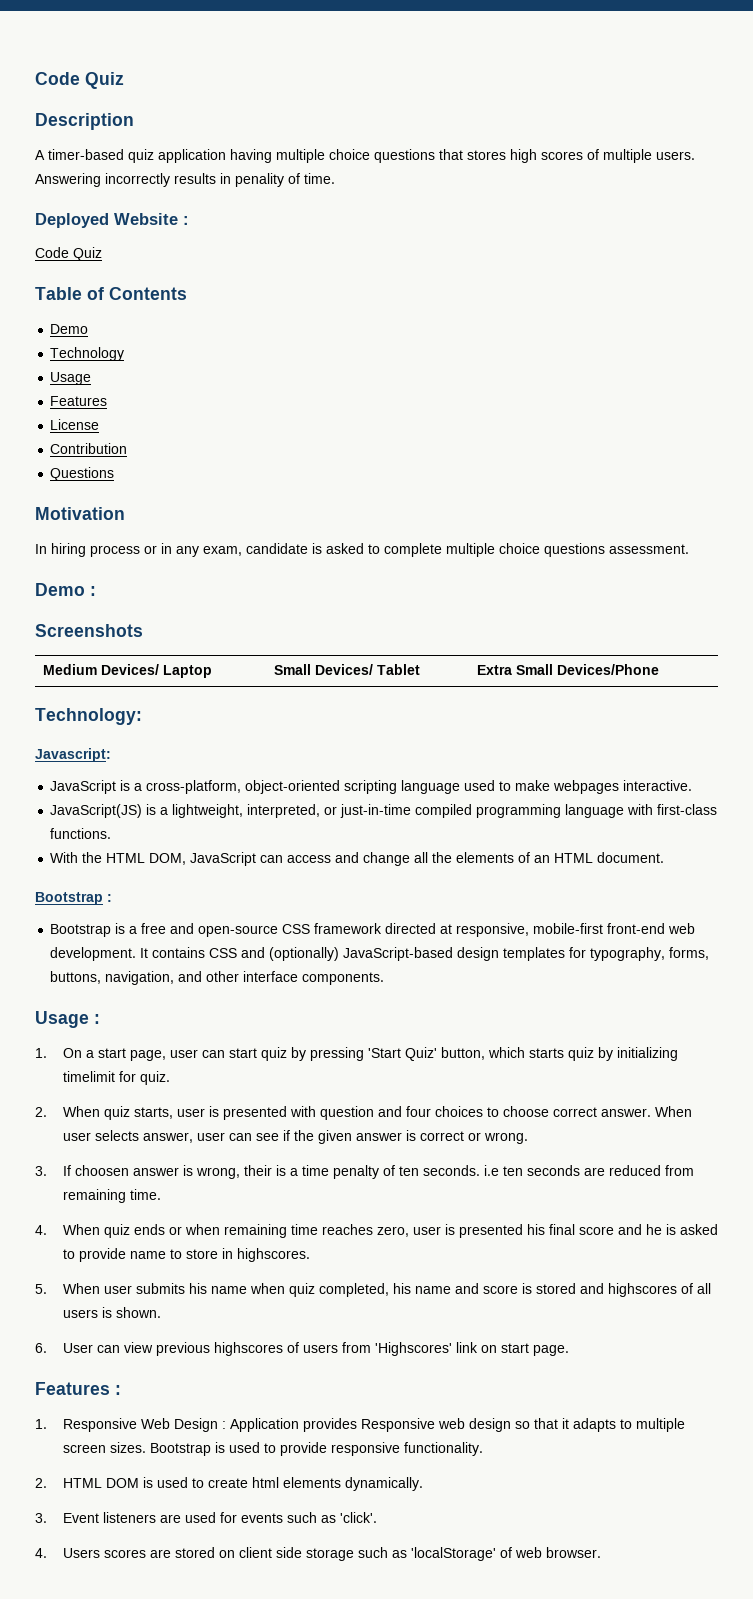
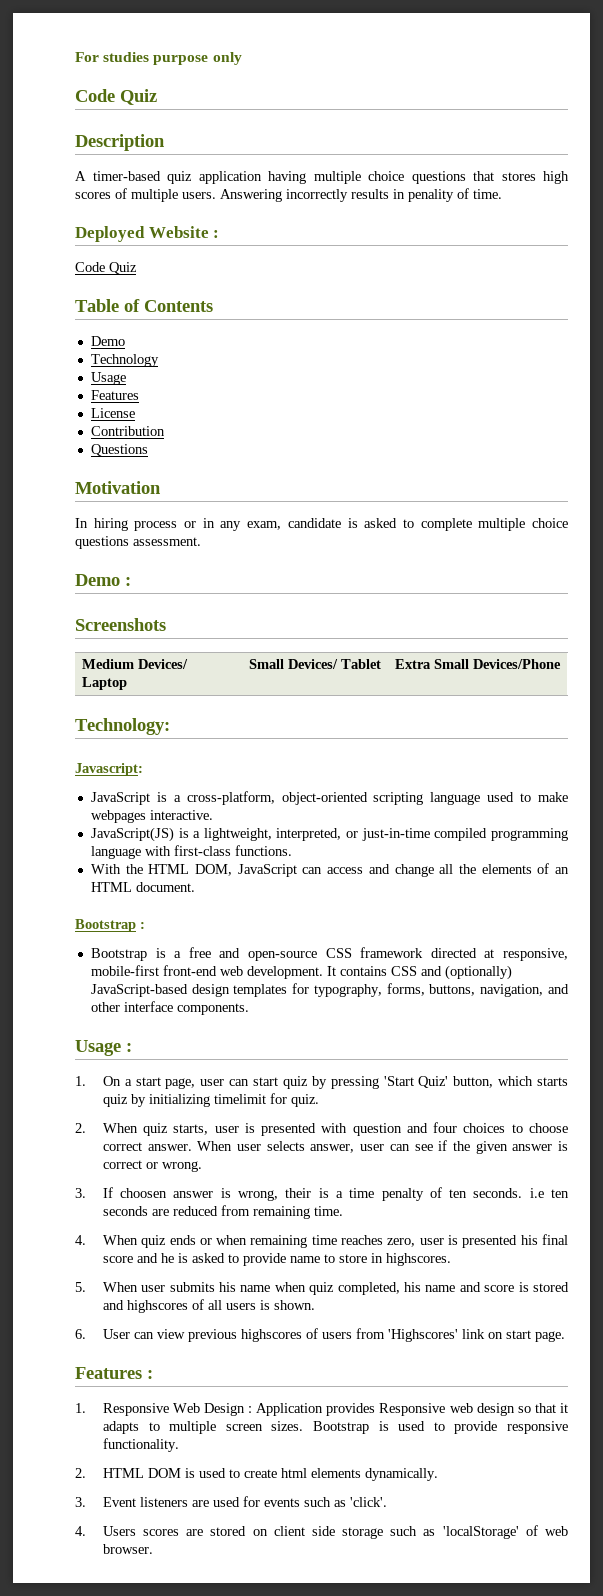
+ For studies purpose only

